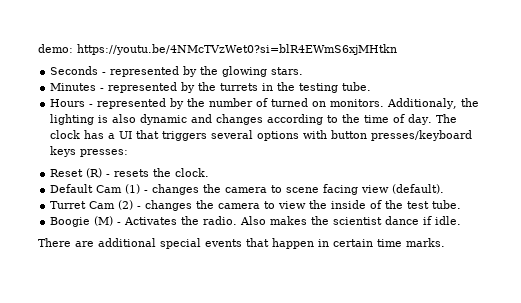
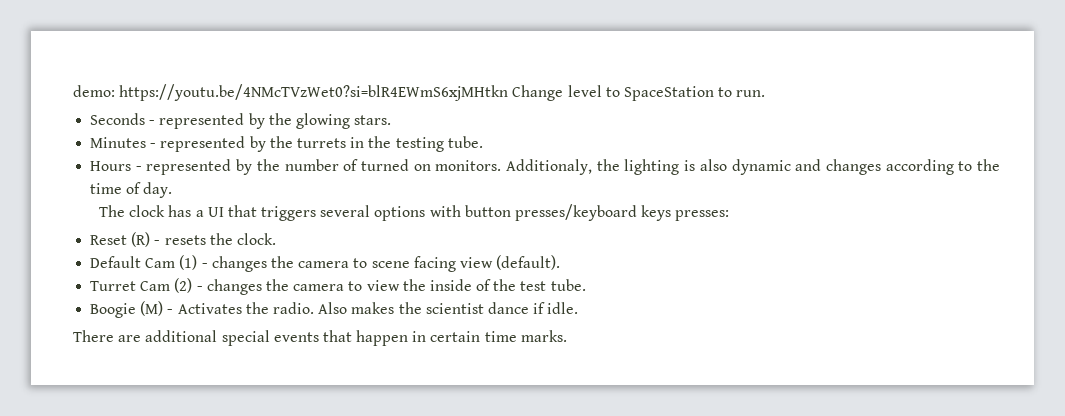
- demo: https://youtu.be/4NMcTVzWet0?si=blR4EWmS6xjMHtkn
+ demo: https://youtu.be/4NMcTVzWet0?si=blR4EWmS6xjMHtkn Change level to SpaceStation to run.
- Additionaly, the lighting is also dynamic and changes according to the time of day. The clock has a UI that triggers several options with button presses/keyboard keys presses:
+ Additionaly, the lighting is also dynamic and changes according to the time of day.
+ The clock has a UI that triggers several options with button presses/keyboard keys presses:

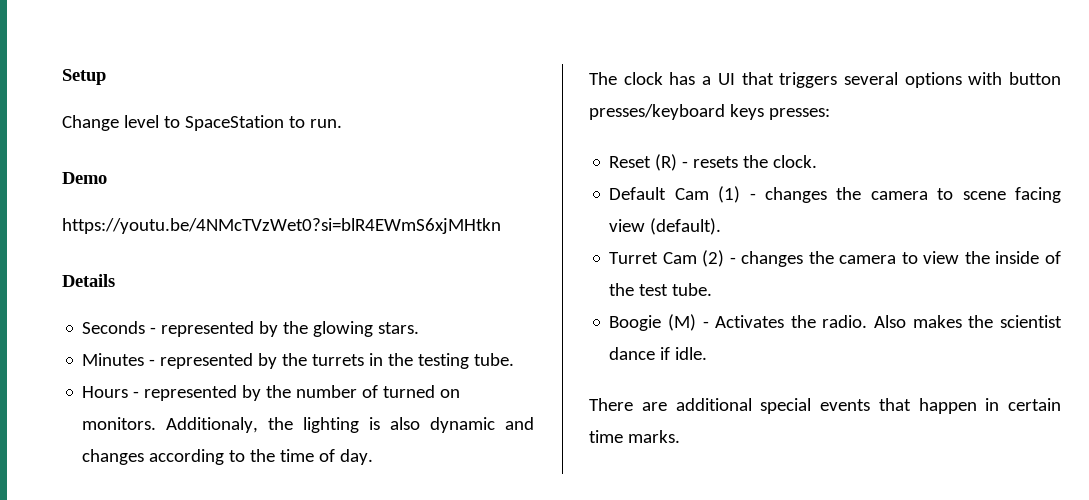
- demo: https://youtu.be/4NMcTVzWet0?si=blR4EWmS6xjMHtkn Change level to SpaceStation to run.
+ Setup
+ Change level to SpaceStation to run.
+ Demo
+ https://youtu.be/4NMcTVzWet0?si=blR4EWmS6xjMHtkn
+ Details

